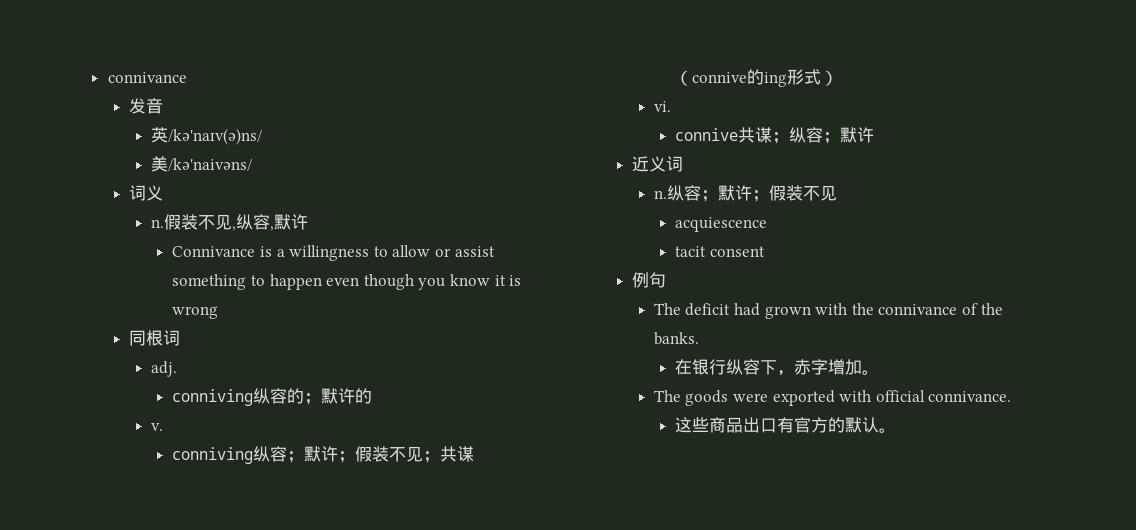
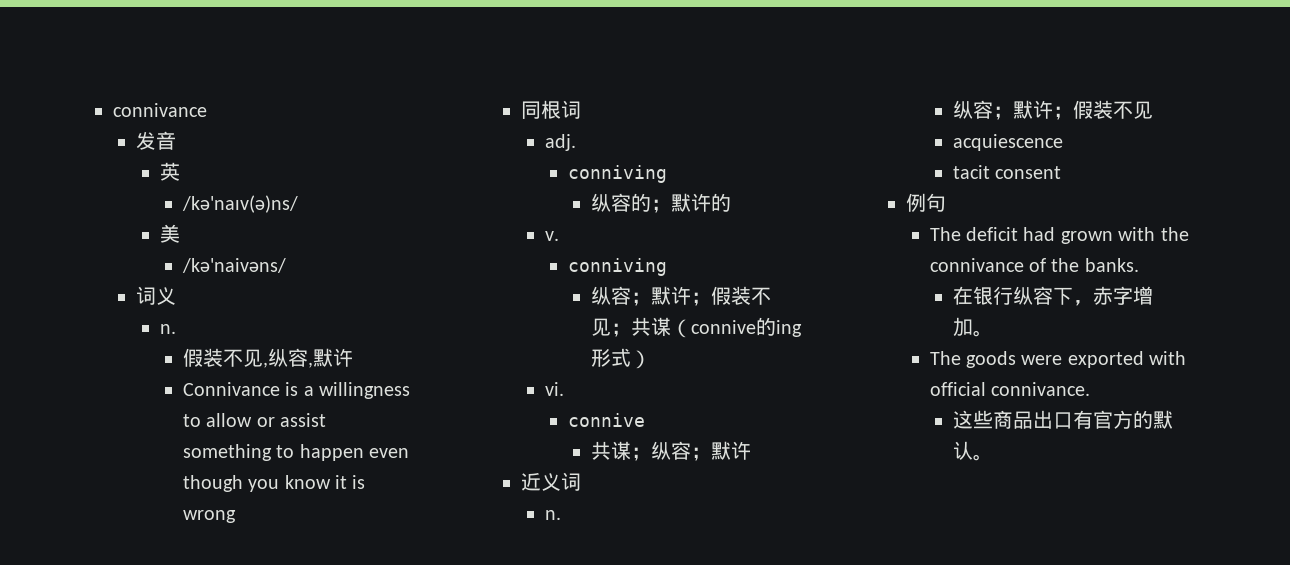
- 英/kə'naɪv(ə)ns/
+ 英
+ /kə'naɪv(ə)ns/
- 美/kə'naivəns/
+ 美
+ /kə'naivəns/
  词义
- n.假装不见,纵容,默许
+ n.
+ 假装不见,纵容,默许
  adj.
- conniving纵容的；默许的
+ conniving
+ 纵容的；默许的
  v.
- conniving纵容；默许；假装不见；共谋（connive的ing形式）
+ conniving
+ 纵容；默许；假装不见；共谋（connive的ing形式）
  vi.
- connive共谋；纵容；默许
+ connive
+ 共谋；纵容；默许
  近义词
- n.纵容；默许；假装不见
+ n.
+ 纵容；默许；假装不见

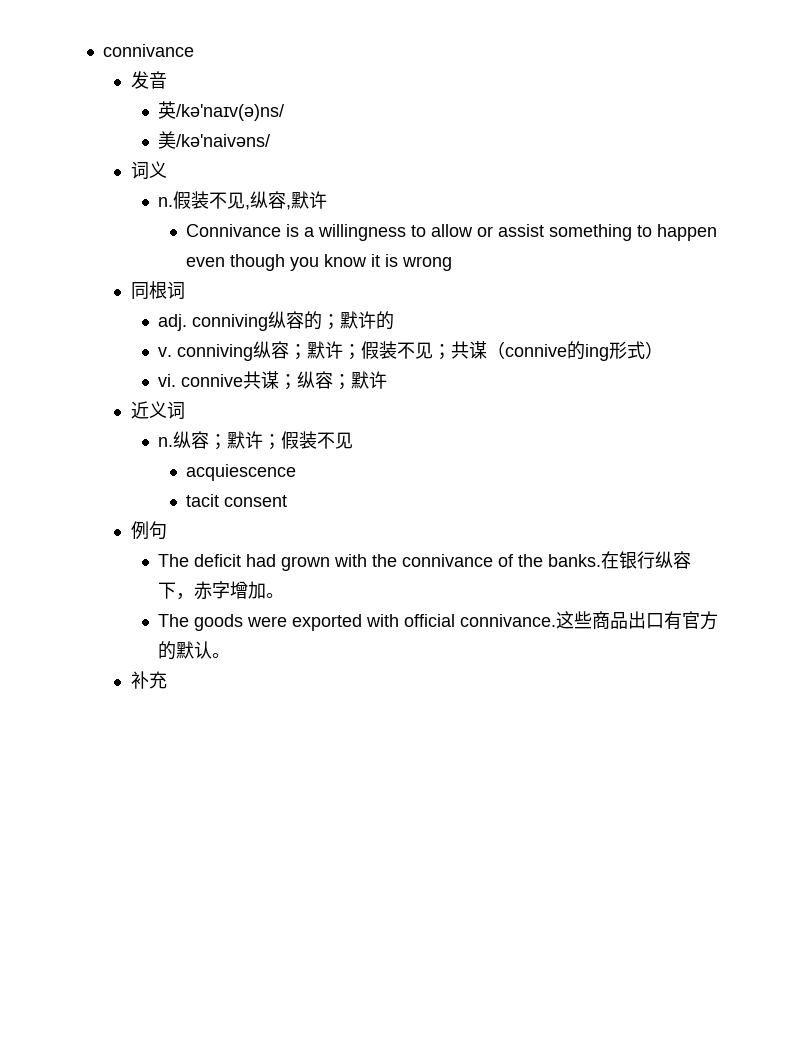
- 英
- /kə'naɪv(ə)ns/
+ 英/kə'naɪv(ə)ns/
- 美
- /kə'naivəns/
+ 美/kə'naivəns/
  词义
- n.
- 假装不见,纵容,默许
+ n.假装不见,纵容,默许
- adj.
- conniving
- 纵容的；默许的
+ adj. conniving纵容的；默许的
- v.
- conniving
- 纵容；默许；假装不见；共谋（connive的ing形式）
+ v. conniving纵容；默许；假装不见；共谋（connive的ing形式）
- vi.
- connive
- 共谋；纵容；默许
+ vi. connive共谋；纵容；默许
  近义词
- n.
- 纵容；默许；假装不见
+ n.纵容；默许；假装不见
- The deficit had grown with the connivance of the banks.
- 在银行纵容下，赤字增加。
+ The deficit had grown with the connivance of the banks.在银行纵容下，赤字增加。
- The goods were exported with official connivance.
- 这些商品出口有官方的默认。
+ The goods were exported with official connivance.这些商品出口有官方的默认。
+ 补充

